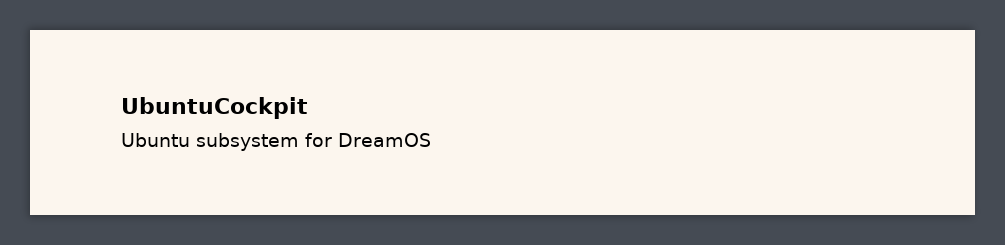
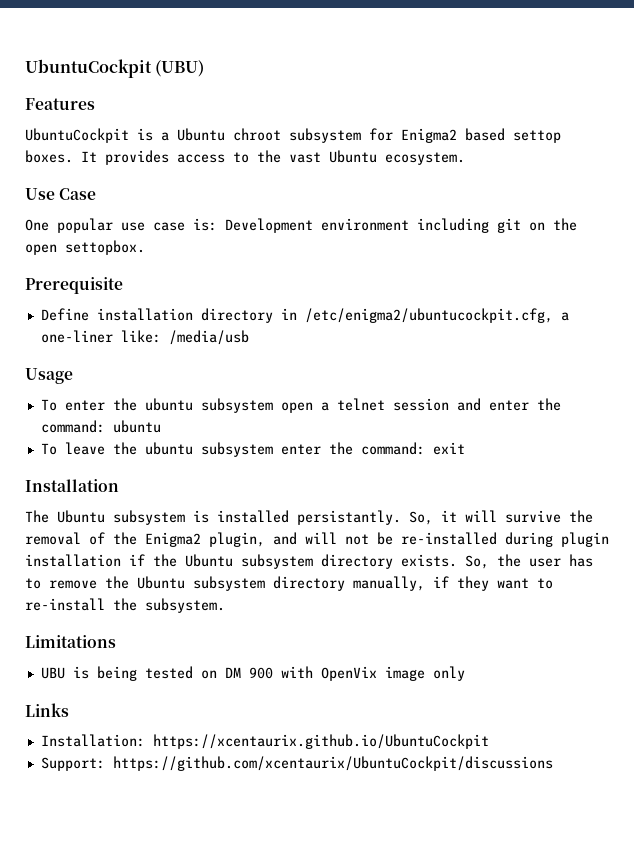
- UbuntuCockpit
- Ubuntu subsystem for DreamOS
+ UbuntuCockpit (UBU)
+ Features
+ UbuntuCockpit is a Ubuntu chroot subsystem for Enigma2 based settop boxes. It provides access to the vast Ubuntu ecosystem.
+ Use Case
+ One popular use case is: Development environment including git on the open settopbox.
+ Prerequisite
+ Define installation directory in /etc/enigma2/ubuntucockpit.cfg, a one-liner like: /media/usb
+ Usage
+ To enter the ubuntu subsystem open a telnet session and enter the command: ubuntu
+ To leave the ubuntu subsystem enter the command: exit
+ Installation
+ The Ubuntu subsystem is installed persistantly. So, it will survive the removal of the Enigma2 plugin, and will not be re-installed during plugin installation if the Ubuntu subsystem directory exists. So, the user has to remove the Ubuntu subsystem directory manually, if they want to re-install the subsystem.
+ Limitations
+ UBU is being tested on DM 900 with OpenVix image only
+ Links
+ Installation: https://xcentaurix.github.io/UbuntuCockpit
+ Support: https://github.com/xcentaurix/UbuntuCockpit/discussions

